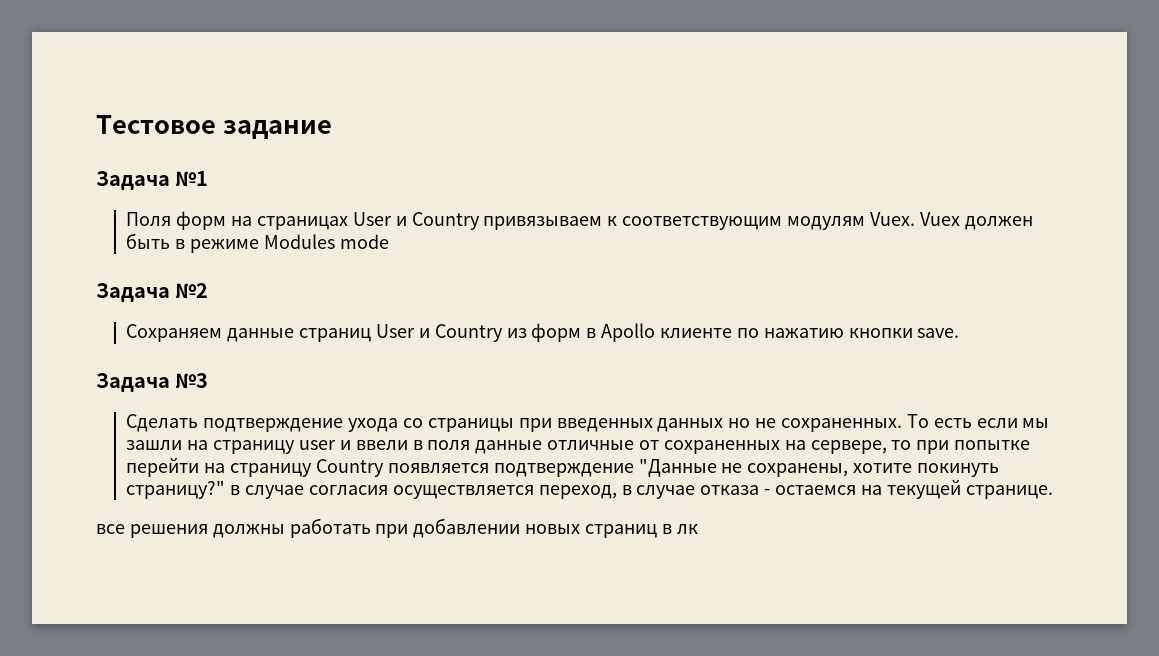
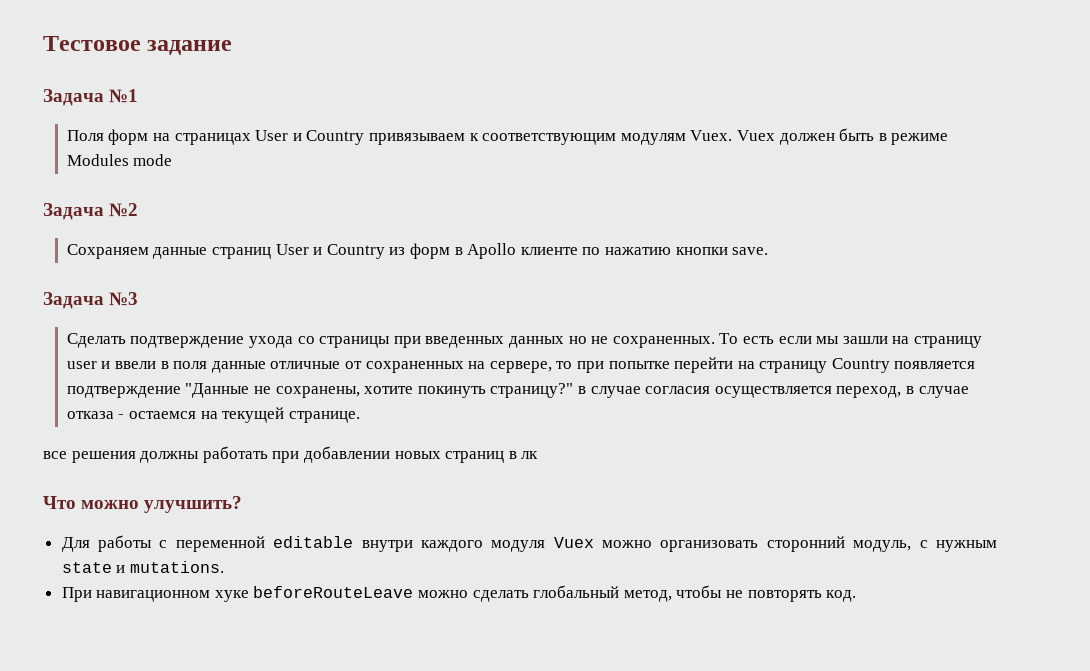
+ Что можно улучшить?
+ Для работы с переменной editable внутри каждого модуля Vuex можно организовать сторонний модуль, с нужным state и mutations.
+ При навигационном хуке beforeRouteLeave можно сделать глобальный метод, чтобы не повторять код.

